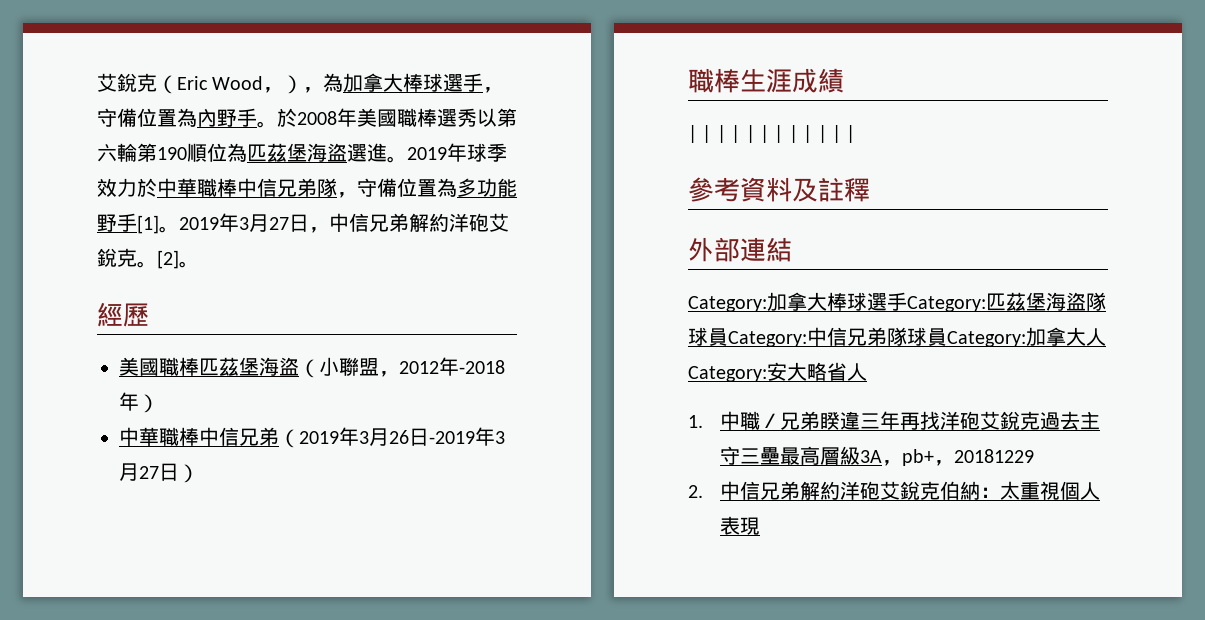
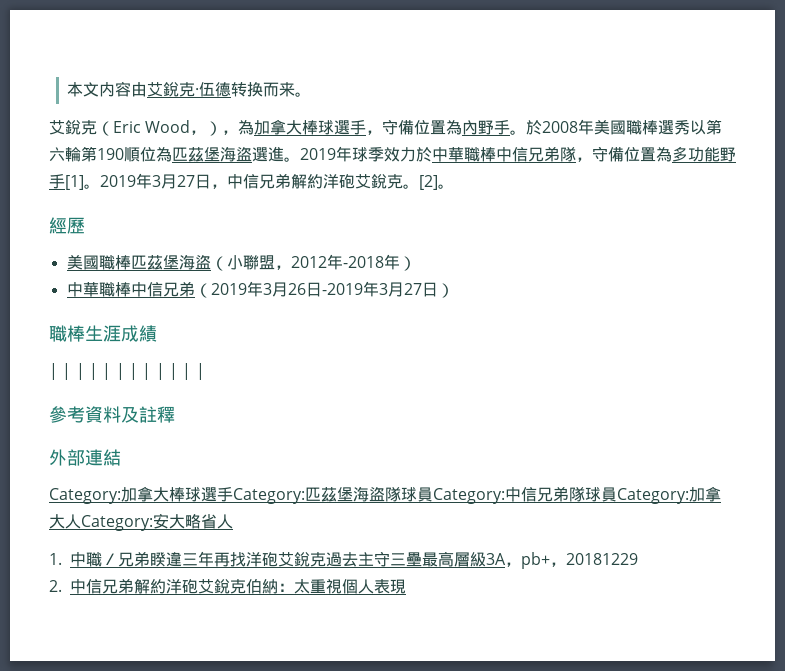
+ 本文内容由艾銳克·伍德转换而来。

